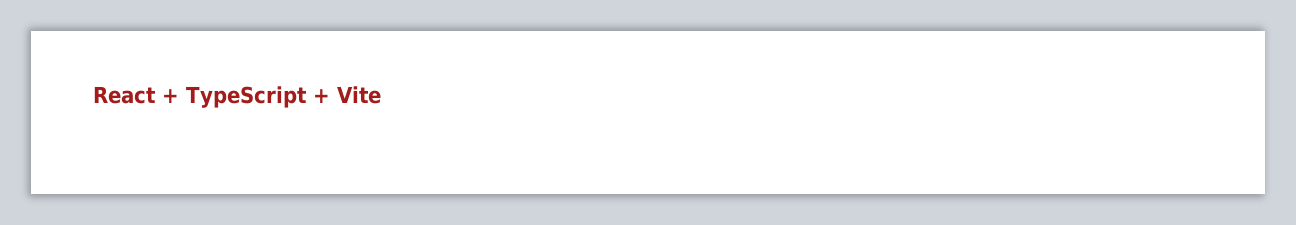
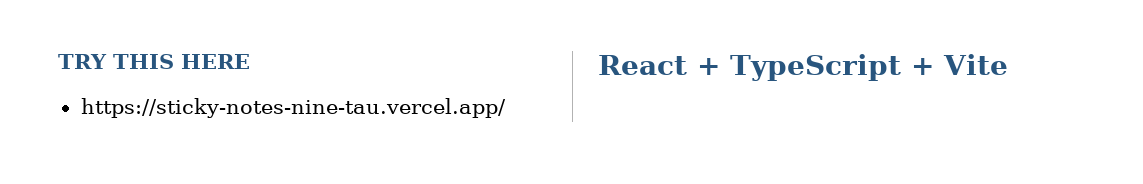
+ TRY THIS HERE
+ https://sticky-notes-nine-tau.vercel.app/

